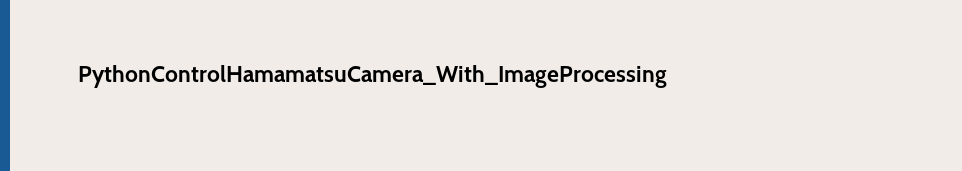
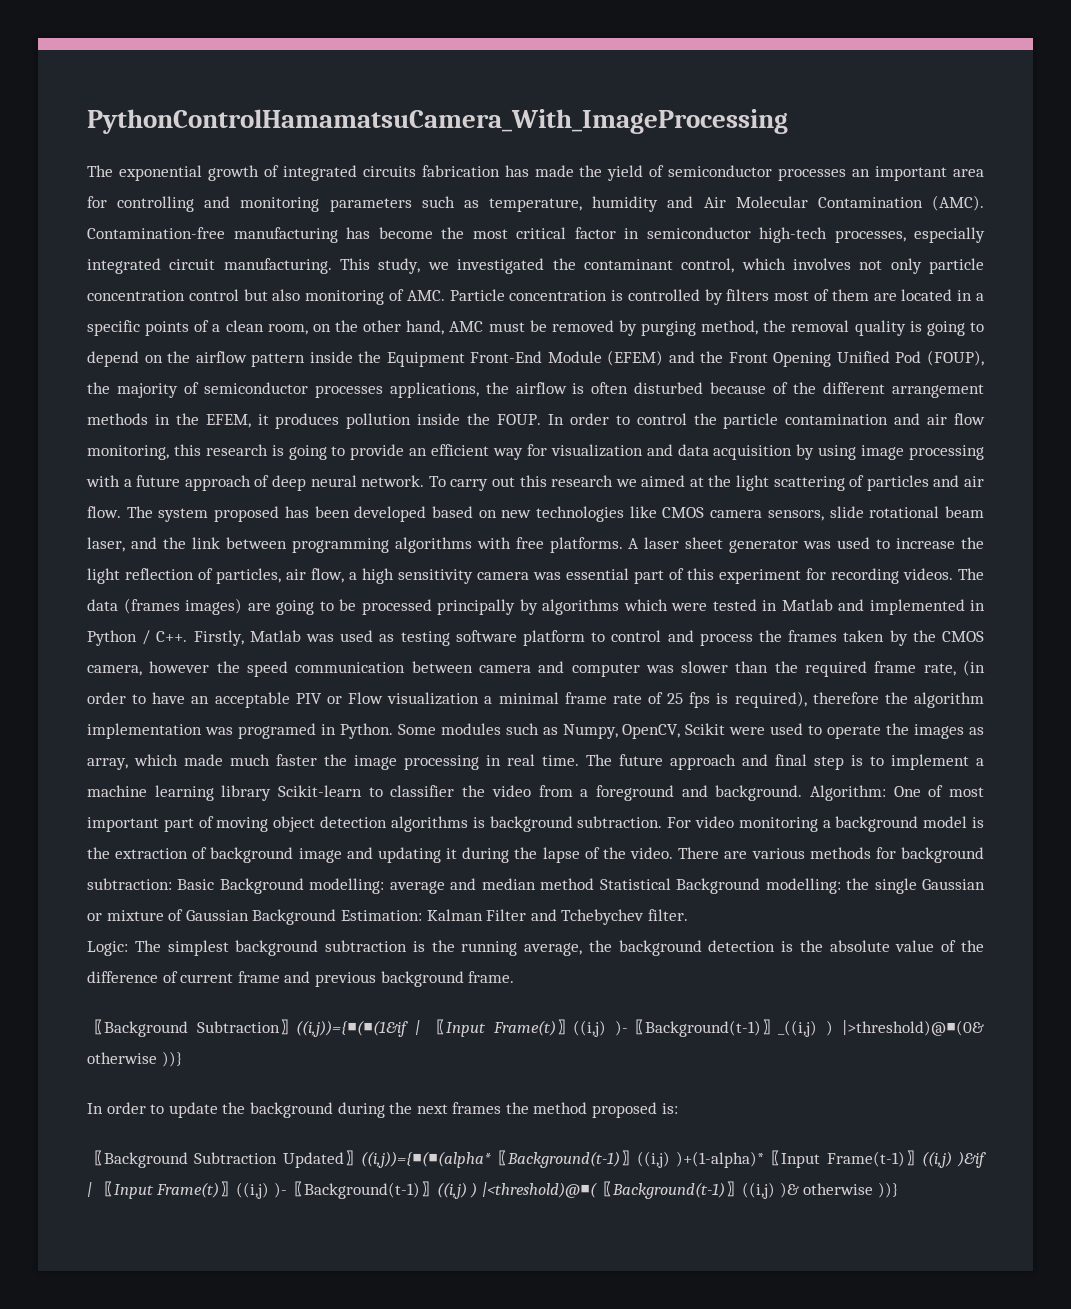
+ The exponential growth of integrated circuits fabrication has made the yield of semiconductor processes an important area for controlling and monitoring parameters such as temperature, humidity and Air Molecular Contamination (AMC). Contamination-free manufacturing has become the most critical factor in semiconductor high-tech processes, especially integrated circuit manufacturing. This study, we investigated the contaminant control, which involves not only particle concentration control but also monitoring of AMC. Particle concentration is controlled by filters most of them are located in a specific points of a clean room, on the other hand, AMC must be removed by purging method, the removal quality is going to depend on the airflow pattern inside the Equipment Front-End Module (EFEM) and the Front Opening Unified Pod (FOUP), the majority of semiconductor processes applications, the airflow is often disturbed because of the different arrangement methods in the EFEM, it produces pollution inside the FOUP. In order to control the particle contamination and air flow monitoring, this research is going to provide an efficient way for visualization and data acquisition by using image processing with a future approach of deep neural network. To carry out this research we aimed at the light scattering of particles and air flow. The system proposed has been developed based on new technologies like CMOS camera sensors, slide rotational beam laser, and the link between programming algorithms with free platforms. A laser sheet generator was used to increase the light reflection of particles, air flow, a high sensitivity camera was essential part of this experiment for recording videos. The data (frames images) are going to be processed principally by algorithms which were tested in Matlab and implemented in Python / C++. Firstly, Matlab was used as testing software platform to control and process the frames taken by the CMOS camera, however the speed communication between camera and computer was slower than the required frame rate, (in order to have an acceptable PIV or Flow visualization a minimal frame rate of 25 fps is required), therefore the algorithm implementation was programed in Python. Some modules such as Numpy, OpenCV, Scikit were used to operate the images as array, which made much faster the image processing in real time. The future approach and final step is to implement a machine learning library Scikit-learn to classifier the video from a foreground and background. Algorithm: One of most important part of moving object detection algorithms is background subtraction. For video monitoring a background model is the extraction of background image and updating it during the lapse of the video. There are various methods for background subtraction: Basic Background modelling: average and median method Statistical Background modelling: the single Gaussian or mixture of Gaussian Background Estimation: Kalman Filter and Tchebychev filter.
+ Logic: The simplest background subtraction is the running average, the background detection is the absolute value of the difference of current frame and previous background frame.
+ 〖Background Subtraction〗((i,j))={■(■(1&if | 〖Input Frame(t)〗((i,j) )-〖Background(t-1)〗_((i,j) ) |>threshold)@■(0& otherwise ))}
+ In order to update the background during the next frames the method proposed is:
+ 〖Background Subtraction Updated〗((i,j))={■(■(alpha*〖Background(t-1)〗((i,j) )+(1-alpha)*〖Input Frame(t-1)〗((i,j) )&if | 〖Input Frame(t)〗((i,j) )-〖Background(t-1)〗((i,j) ) |<threshold)@■(〖Background(t-1)〗((i,j) )& otherwise ))}

